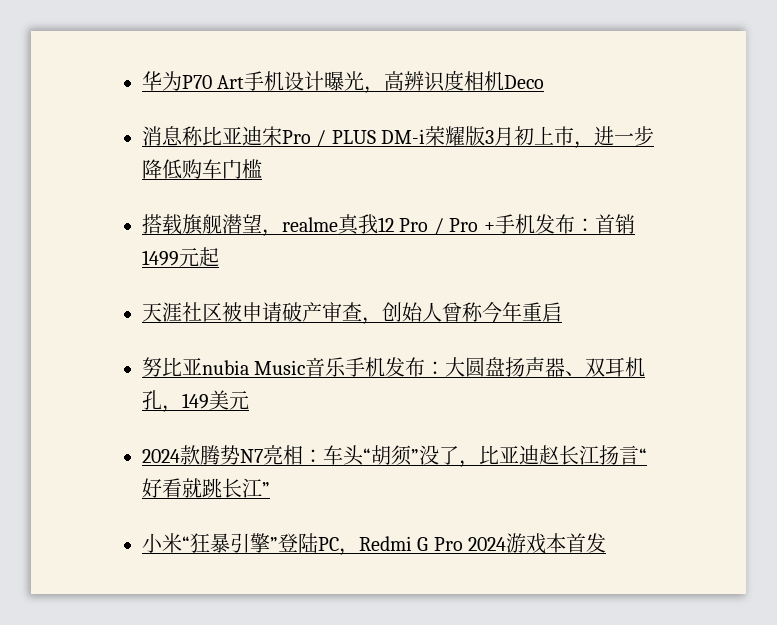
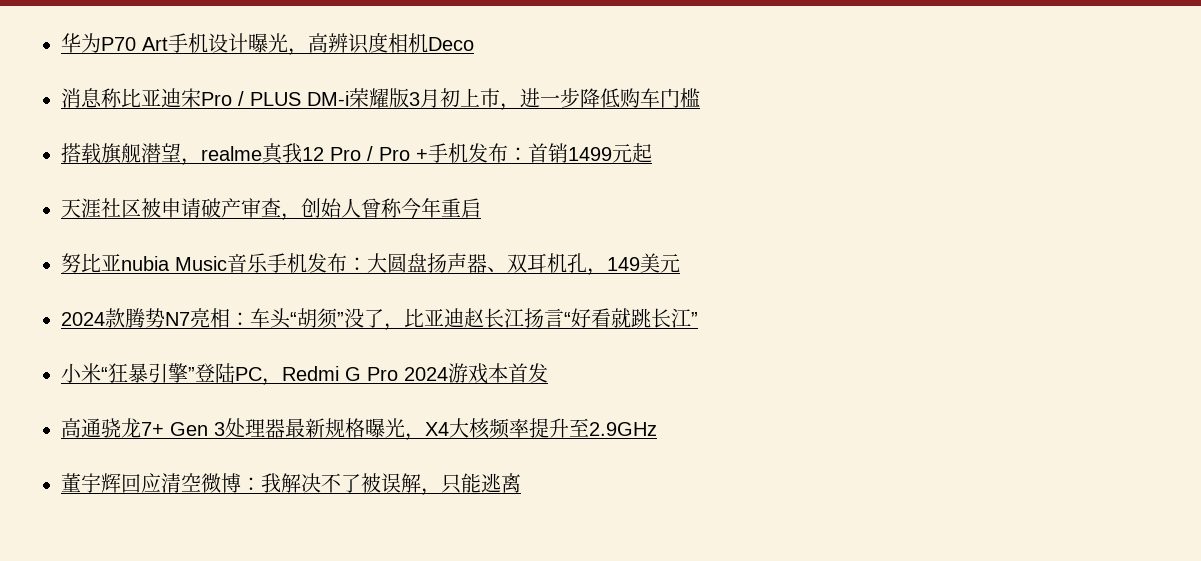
+ 高通骁龙7+ Gen 3处理器最新规格曝光，X4大核频率提升至2.9GHz
+ 董宇辉回应清空微博：我解决不了被误解，只能逃离

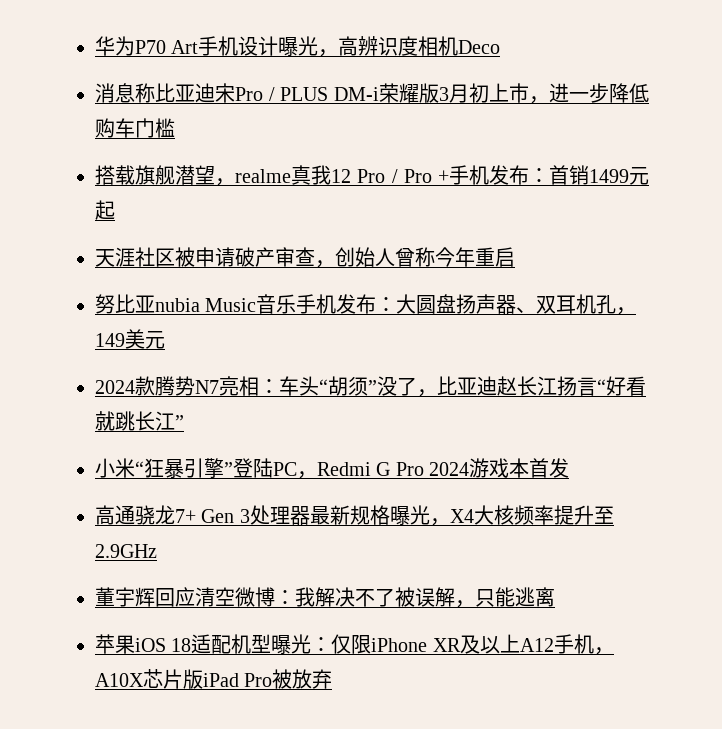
+ 苹果iOS 18适配机型曝光：仅限iPhone XR及以上A12手机，A10X芯片版iPad Pro被放弃

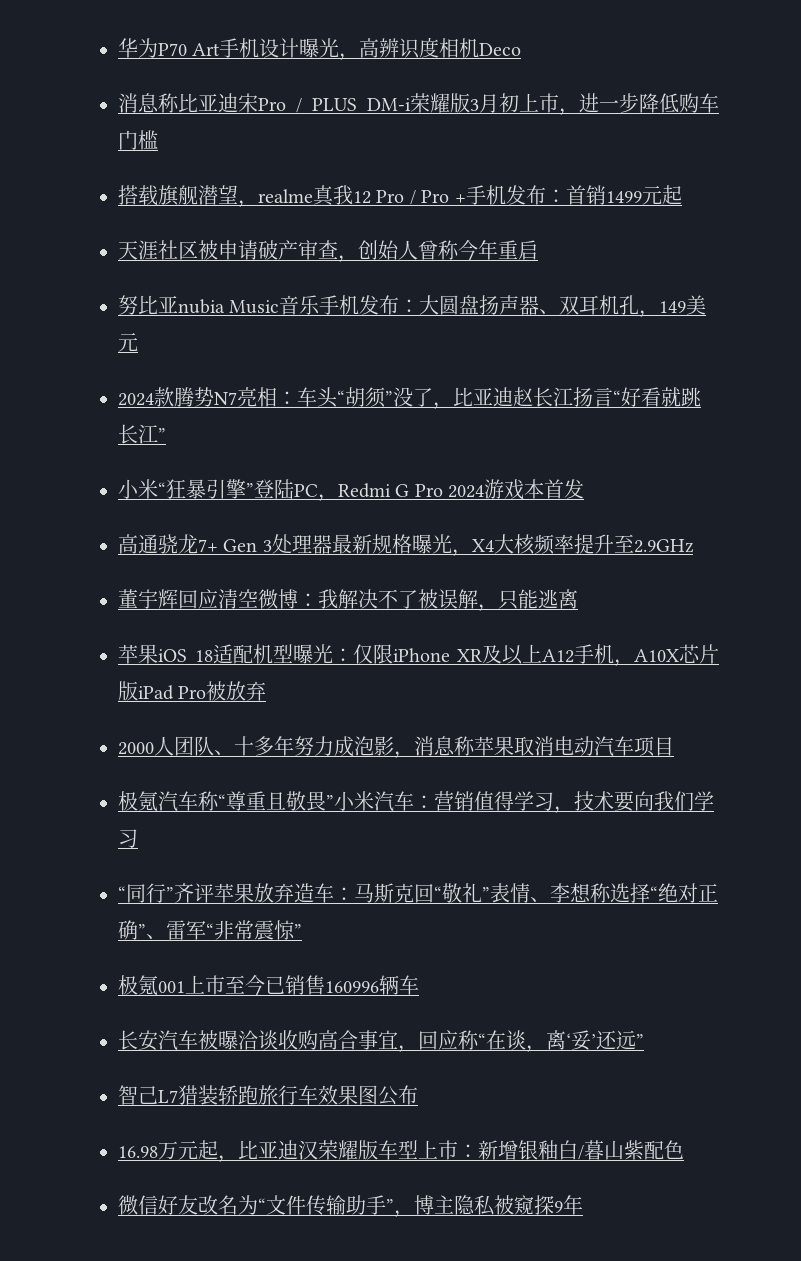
+ 2000人团队、十多年努力成泡影，消息称苹果取消电动汽车项目
+ 极氪汽车称“尊重且敬畏”小米汽车：营销值得学习，技术要向我们学习
+ “同行”齐评苹果放弃造车：马斯克回“敬礼”表情、李想称选择“绝对正确”、雷军“非常震惊”
+ 极氪001上市至今已销售160996辆车
+ 长安汽车被曝洽谈收购高合事宜，回应称“在谈，离‘妥’还远”
+ 智己L7猎装轿跑旅行车效果图公布
+ 16.98万元起，比亚迪汉荣耀版车型上市：新增银釉白/暮山紫配色
+ 微信好友改名为“文件传输助手”，博主隐私被窥探9年

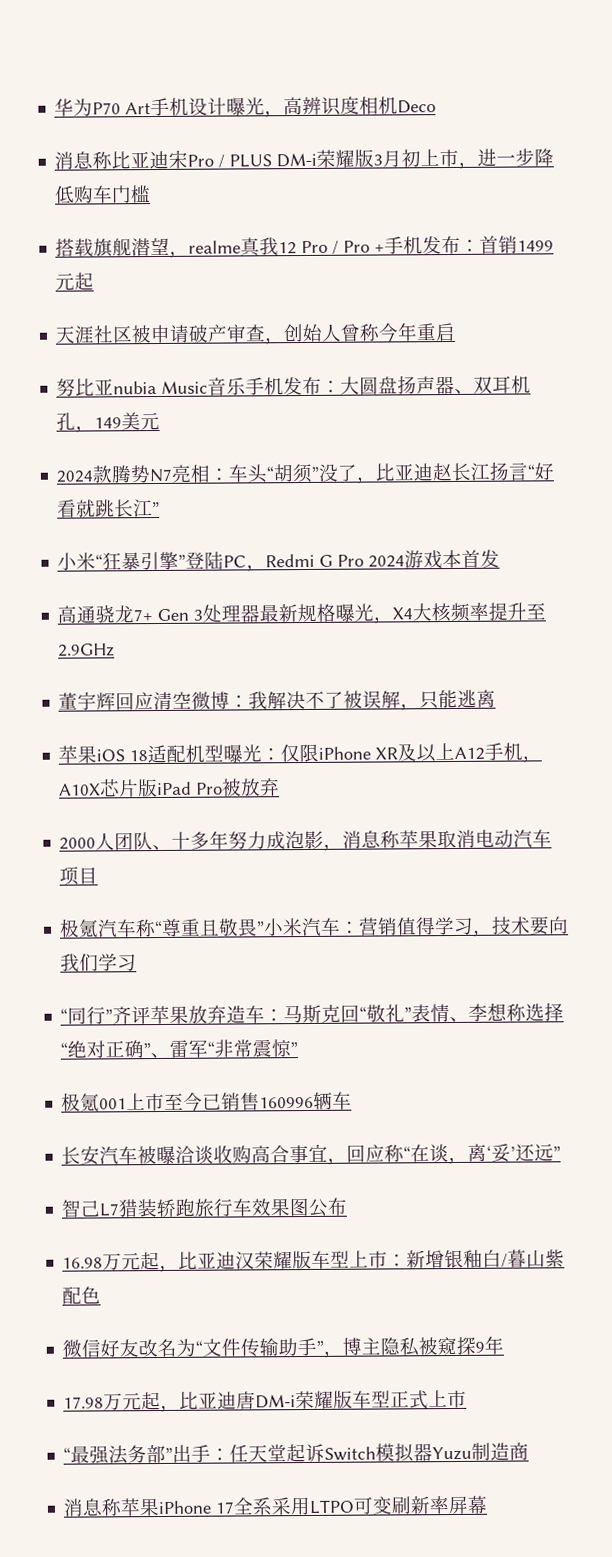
+ 17.98万元起，比亚迪唐DM-i荣耀版车型正式上市
+ “最强法务部”出手：任天堂起诉Switch模拟器Yuzu制造商
+ 消息称苹果iPhone 17全系采用LTPO可变刷新率屏幕

